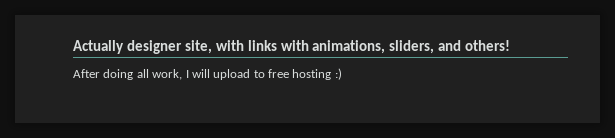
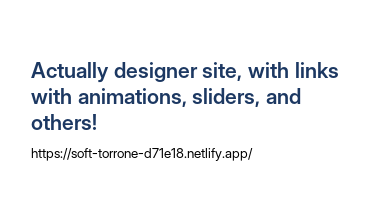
- After doing all work, I will upload to free hosting :)
+ https://soft-torrone-d71e18.netlify.app/

